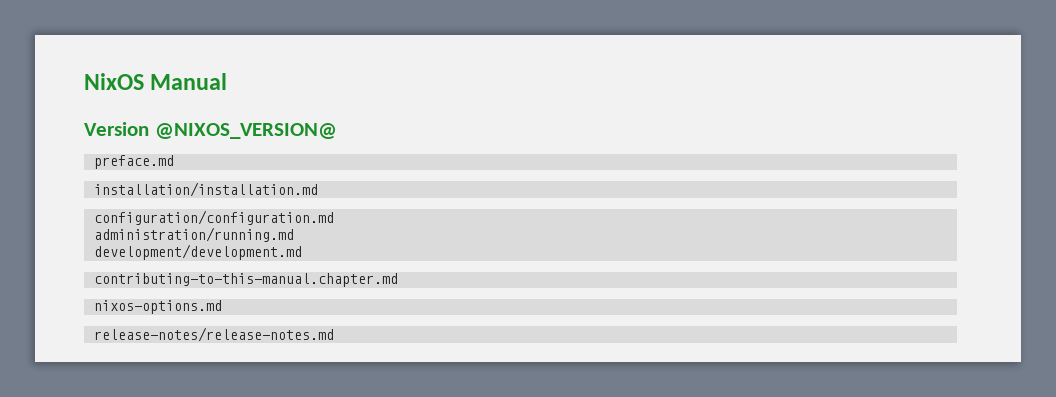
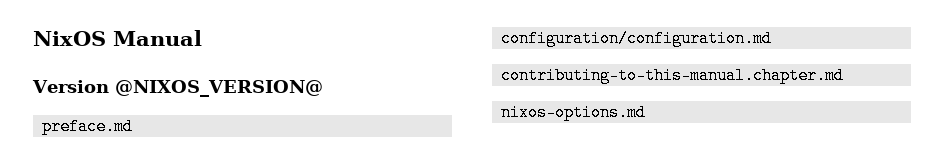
- installation/installation.md
- administration/running.md
- development/development.md
- release-notes/release-notes.md

